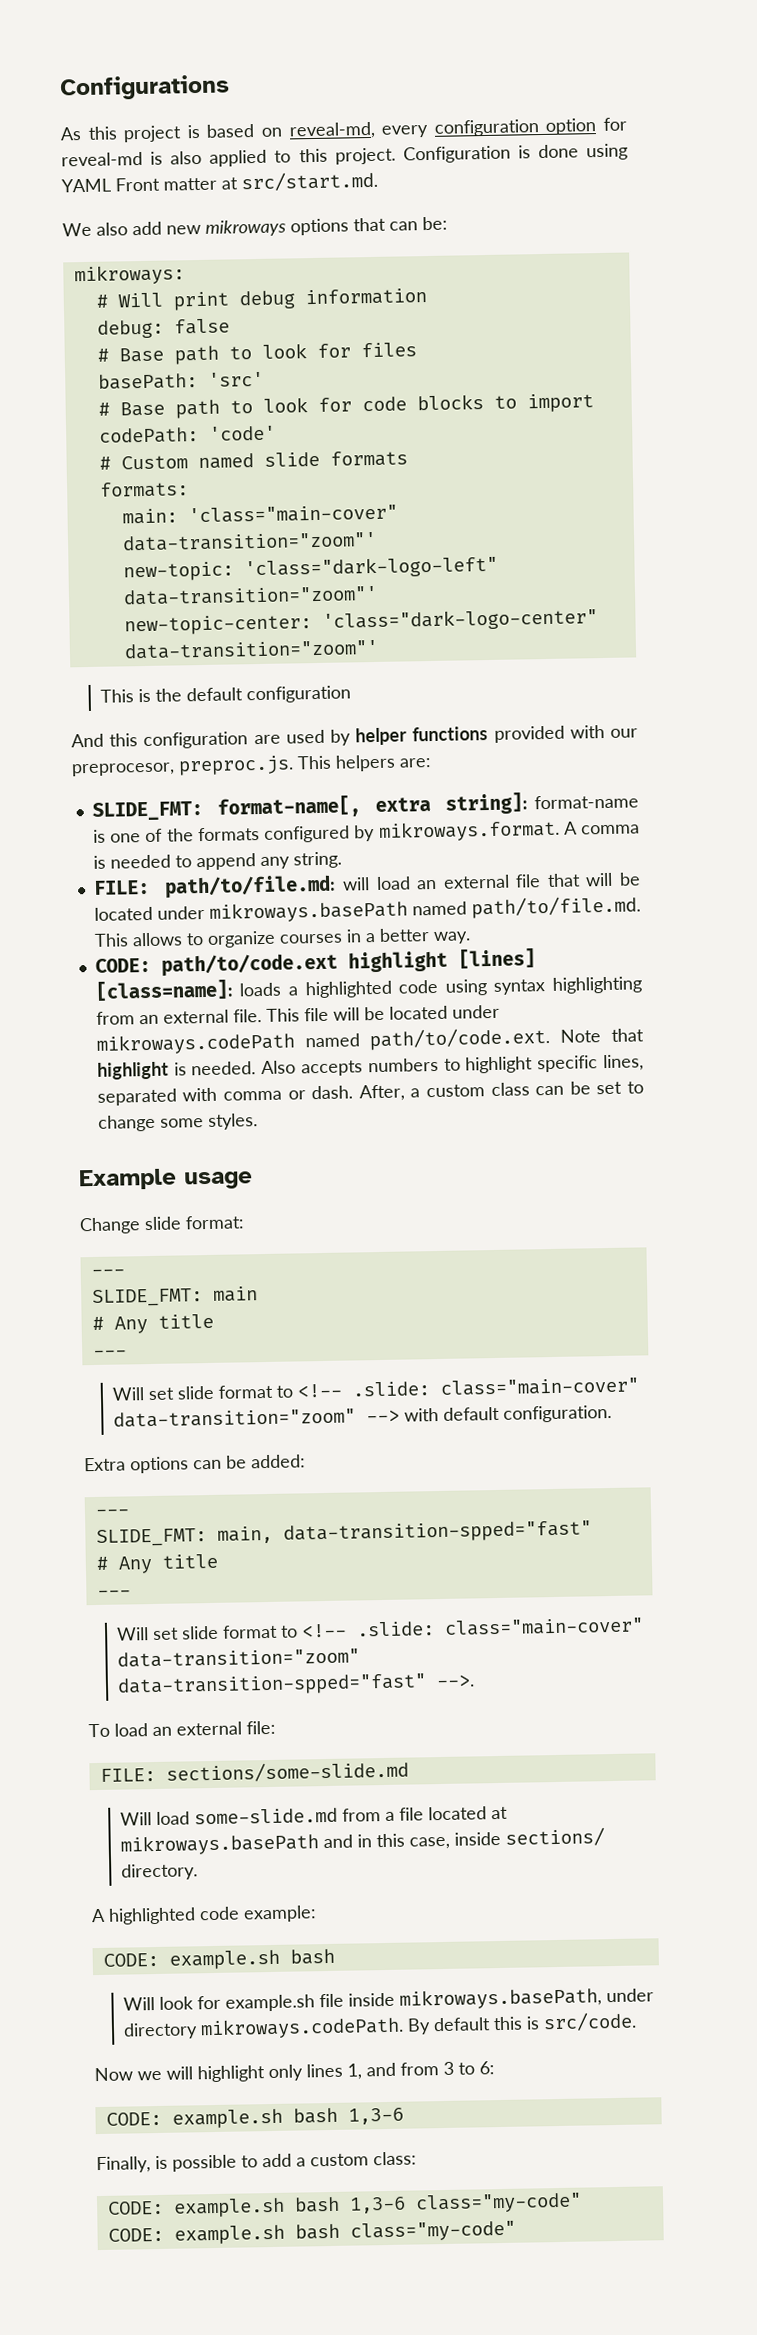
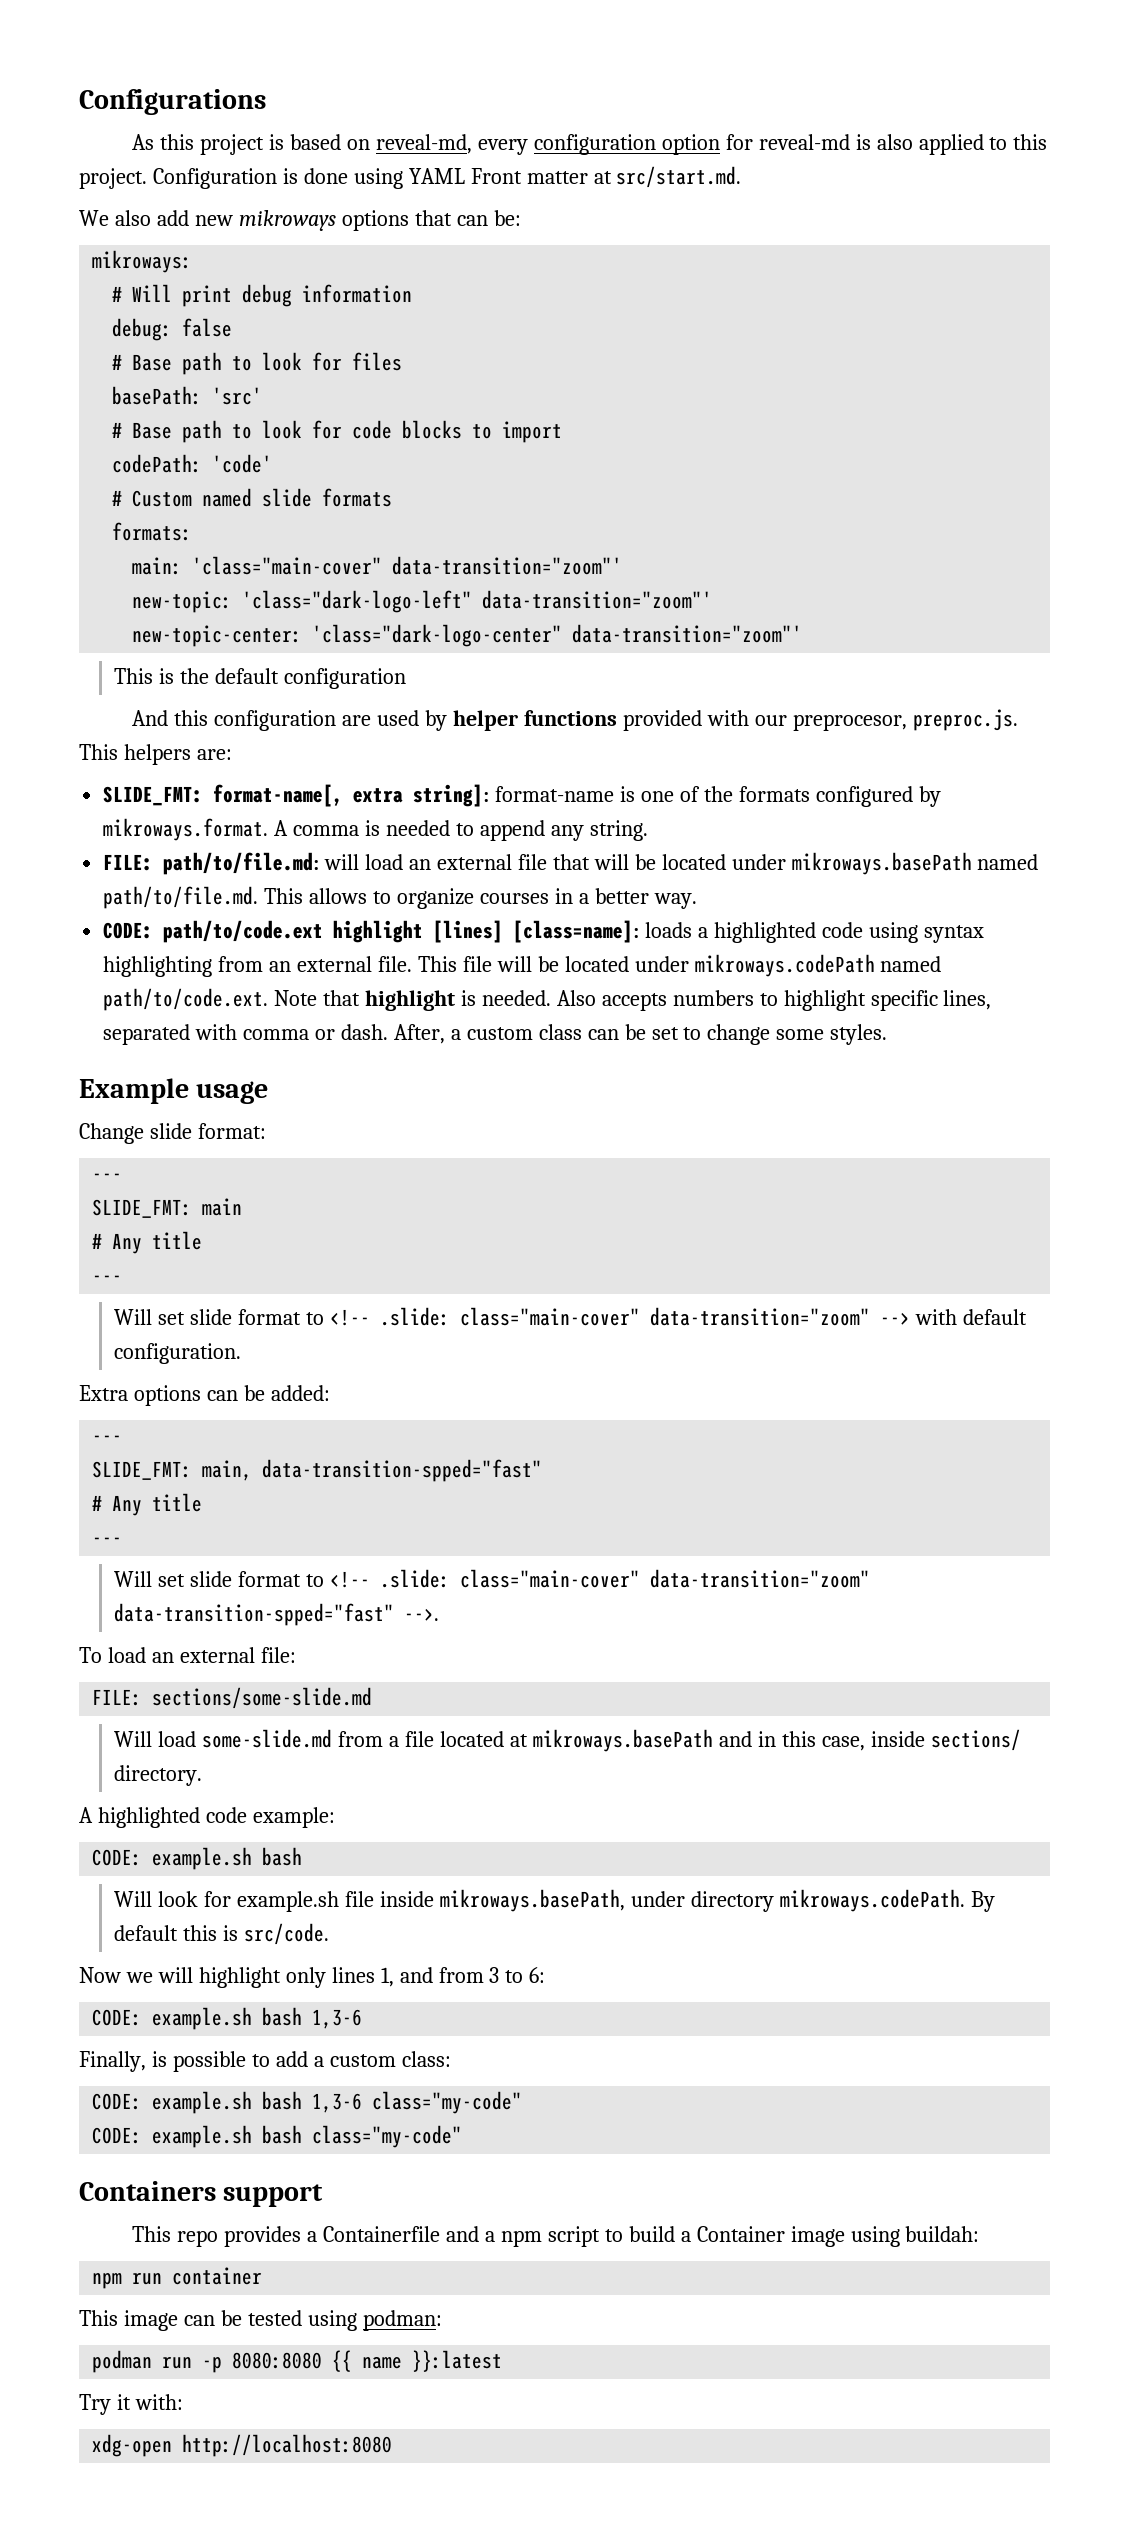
+ Containers support
+ This repo provides a Containerfile and a npm script to build a Container image using buildah:
+ npm run container
+ This image can be tested using podman:
+ podman run -p 8080:8080 {{ name }}:latest
+ Try it with:
+ xdg-open http://localhost:8080

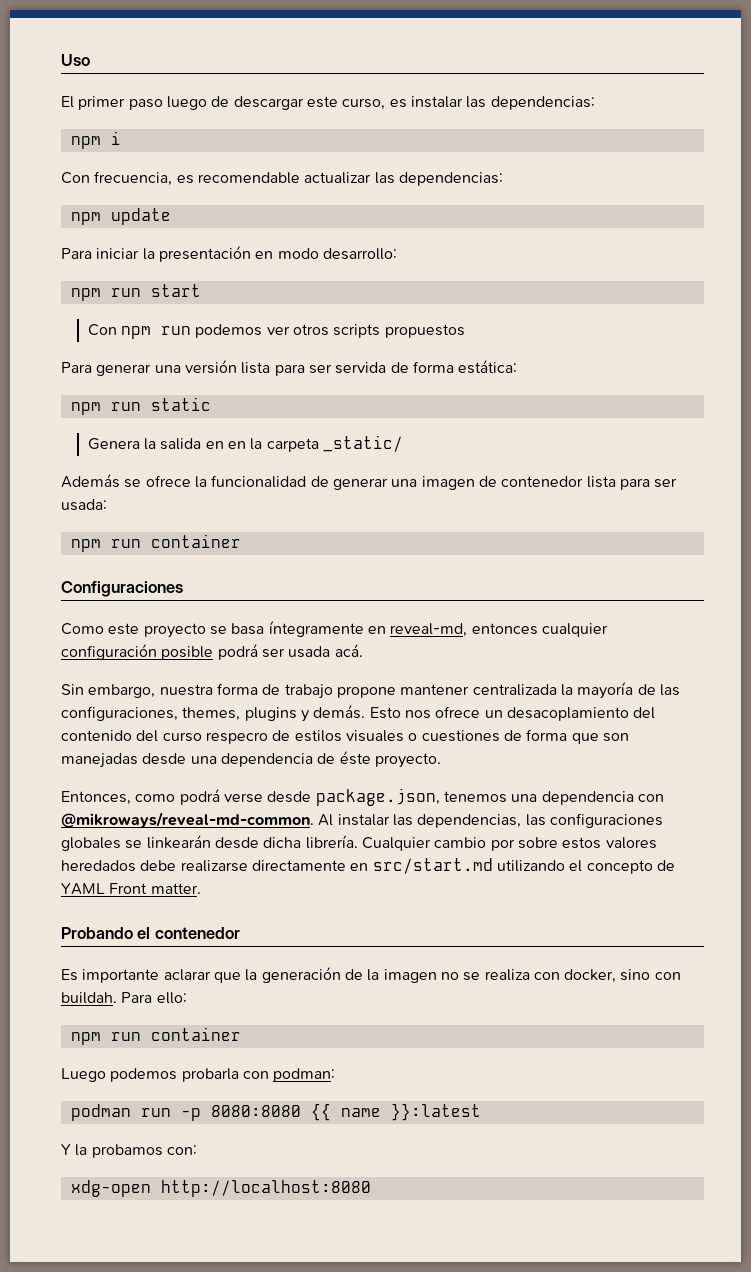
- Configurations
- As this project is based on reveal-md, every configuration option for reveal-md is also applied to this project. Configuration is done using YAML Front matter at src/start.md.
- We also add new mikroways options that can be:
- mikroways:
- # Will print debug information
- debug: false
- # Base path to look for files
- basePath: 'src'
- # Base path to look for code blocks to import
- codePath: 'code'
- # Custom named slide formats
- formats:
- main: 'class="main-cover" data-transition="zoom"'
- new-topic: 'class="dark-logo-left" data-transition="zoom"'
- new-topic-center: 'class="dark-logo-center" data-transition="zoom"'
- This is the default configuration
- And this configuration are used by helper functions provided with our preprocesor, preproc.js. This helpers are:
- SLIDE_FMT: format-name[, extra string]: format-name is one of the formats configured by mikroways.format. A comma is needed to append any string.
- FILE: path/to/file.md: will load an external file that will be located under mikroways.basePath named path/to/file.md. This allows to organize courses in a better way.
- CODE: path/to/code.ext highlight [lines] [class=name]: loads a highlighted code using syntax highlighting from an external file. This file will be located under mikroways.codePath named path/to/code.ext. Note that highlight is needed. Also accepts numbers to highlight specific lines, separated with comma or dash. After, a custom class can be set to change some styles.
- Example usage
- Change slide format:
- ---
- SLIDE_FMT: main
- # Any title
- ---
- Will set slide format to <!-- .slide: class="main-cover" data-transition="zoom" --> with default configuration.
- Extra options can be added:
- ---
- SLIDE_FMT: main, data-transition-spped="fast"
- # Any title
- ---
- Will set slide format to <!-- .slide: class="main-cover" data-transition="zoom" data-transition-spped="fast" -->.
- To load an external file:
- FILE: sections/some-slide.md
- Will load some-slide.md from a file located at mikroways.basePath and in this case, inside sections/ directory.
- A highlighted code example:
- CODE: example.sh bash
- Will look for example.sh file inside mikroways.basePath, under directory mikroways.codePath. By default this is src/code.
- Now we will highlight only lines 1, and from 3 to 6:
- CODE: example.sh bash 1,3-6
- Finally, is possible to add a custom class:
- CODE: example.sh bash 1,3-6 class="my-code"
- CODE: example.sh bash class="my-code"
- Containers support
- This repo provides a Containerfile and a npm script to build a Container image using buildah:
+ Uso
+ El primer paso luego de descargar este curso, es instalar las dependencias:
+ npm i
+ Con frecuencia, es recomendable actualizar las dependencias:
+ npm update
+ Para iniciar la presentación en modo desarrollo:
+ npm run start
+ Con npm run podemos ver otros scripts propuestos
+ Para generar una versión lista para ser servida de forma estática:
+ npm run static
+ Genera la salida en en la carpeta _static/
+ Además se ofrece la funcionalidad de generar una imagen de contenedor lista para ser usada:
  npm run container
- This image can be tested using podman:
+ Configuraciones
+ Como este proyecto se basa íntegramente en reveal-md, entonces cualquier configuración posible podrá ser usada acá.
+ Sin embargo, nuestra forma de trabajo propone mantener centralizada la mayoría de las configuraciones, themes, plugins y demás. Esto nos ofrece un desacoplamiento del contenido del curso respecro de estilos visuales o cuestiones de forma que son manejadas desde una dependencia de éste proyecto.
+ Entonces, como podrá verse desde package.json, tenemos una dependencia con @mikroways/reveal-md-common. Al instalar las dependencias, las configuraciones globales se linkearán desde dicha librería. Cualquier cambio por sobre estos valores heredados debe realizarse directamente en src/start.md utilizando el concepto de YAML Front matter.
+ Probando el contenedor
+ Es importante aclarar que la generación de la imagen no se realiza con docker, sino con buildah. Para ello:
+ npm run container
+ Luego podemos probarla con podman:
- Try it with:
+ Y la probamos con:

